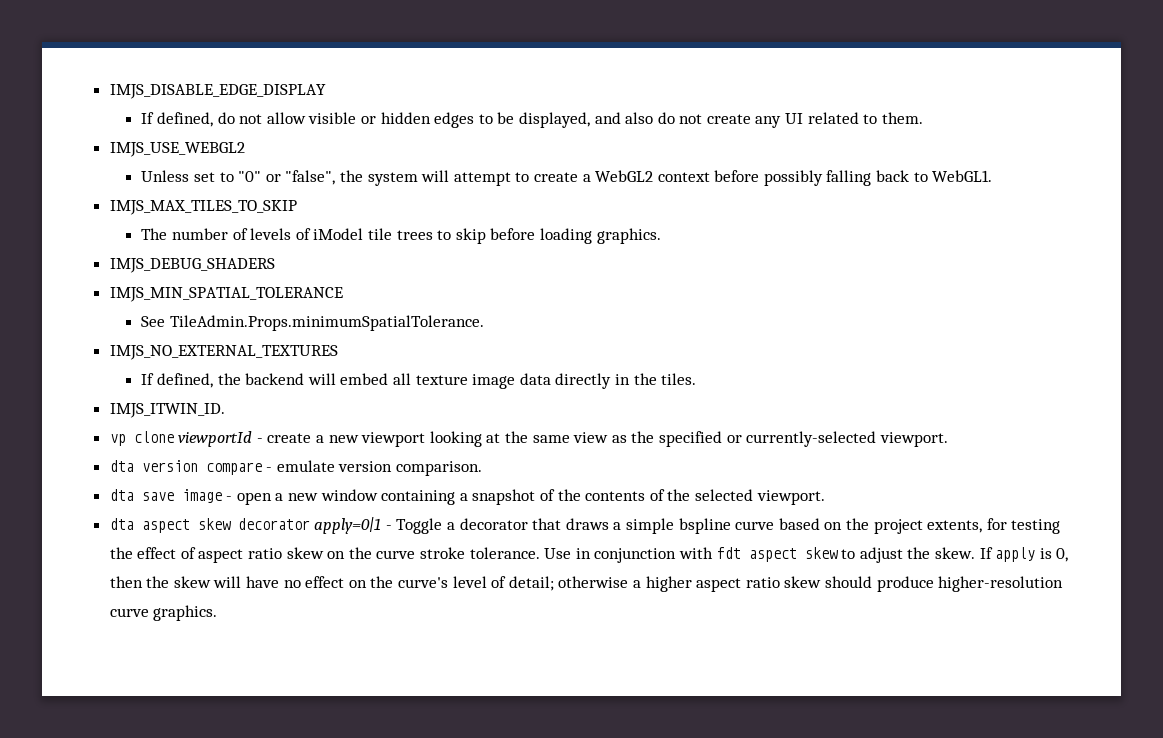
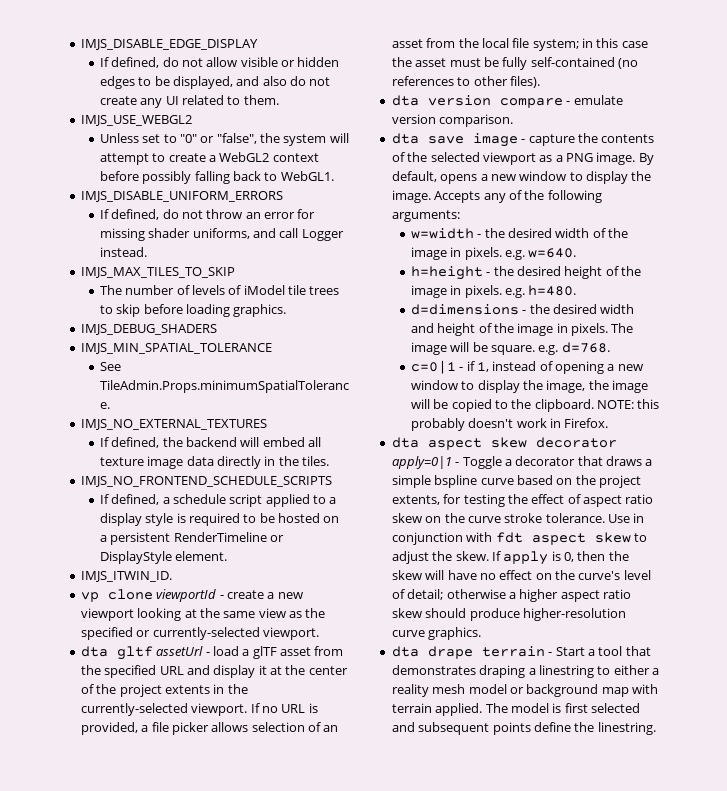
+ IMJS_DISABLE_UNIFORM_ERRORS
+ If defined, do not throw an error for missing shader uniforms, and call Logger instead.
+ IMJS_NO_FRONTEND_SCHEDULE_SCRIPTS
+ If defined, a schedule script applied to a display style is required to be hosted on a persistent RenderTimeline or DisplayStyle element.
+ dta gltf assetUrl - load a glTF asset from the specified URL and display it at the center of the project extents in the currently-selected viewport. If no URL is provided, a file picker allows selection of an asset from the local file system; in this case the asset must be fully self-contained (no references to other files).
- dta save image - open a new window containing a snapshot of the contents of the selected viewport.
+ dta save image - capture the contents of the selected viewport as a PNG image. By default, opens a new window to display the image. Accepts any of the following arguments:
+ w=width - the desired width of the image in pixels. e.g. w=640.
+ h=height - the desired height of the image in pixels. e.g. h=480.
+ d=dimensions - the desired width and height of the image in pixels. The image will be square. e.g. d=768.
+ c=0|1 - if 1, instead of opening a new window to display the image, the image will be copied to the clipboard. NOTE: this probably doesn't work in Firefox.
+ dta drape terrain - Start a tool that demonstrates draping a linestring to either a reality mesh model or background map with terrain applied. The model is first selected and subsequent points define the linestring.

